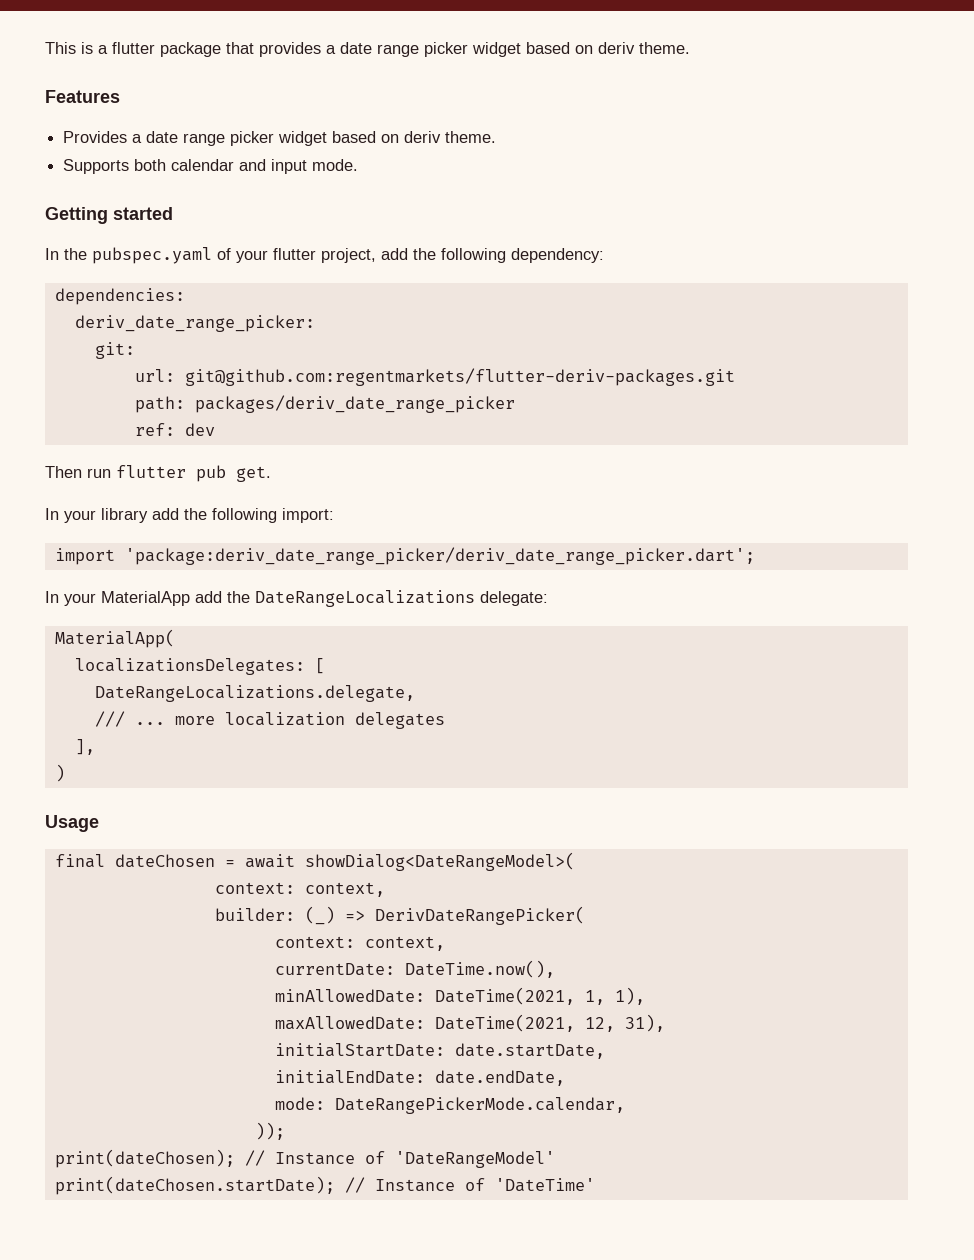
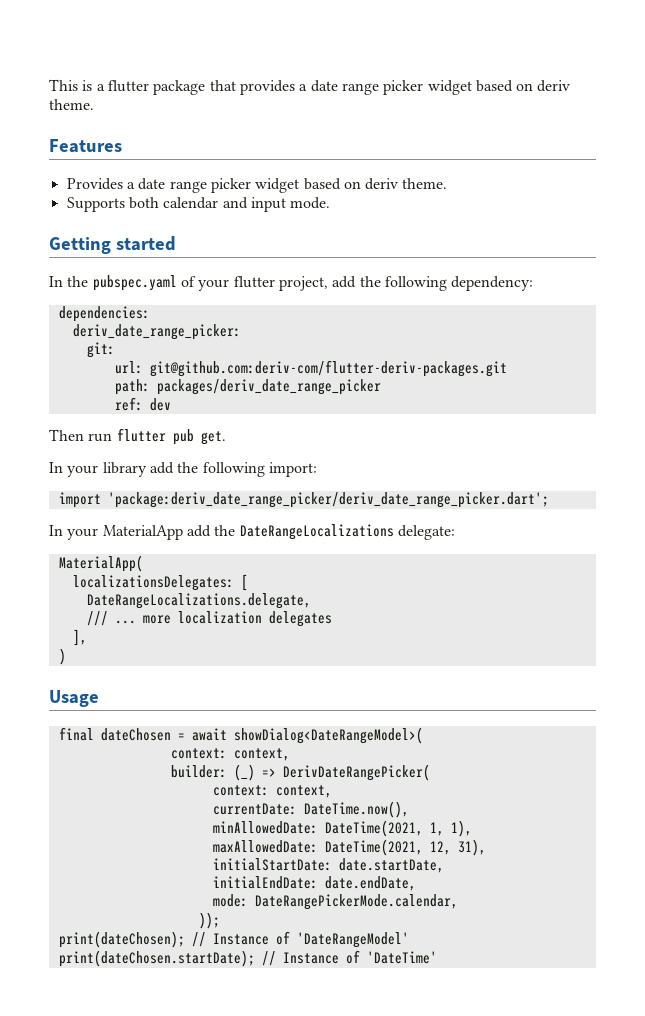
- url: git@github.com:regentmarkets/flutter-deriv-packages.git
+ url: git@github.com:deriv-com/flutter-deriv-packages.git

